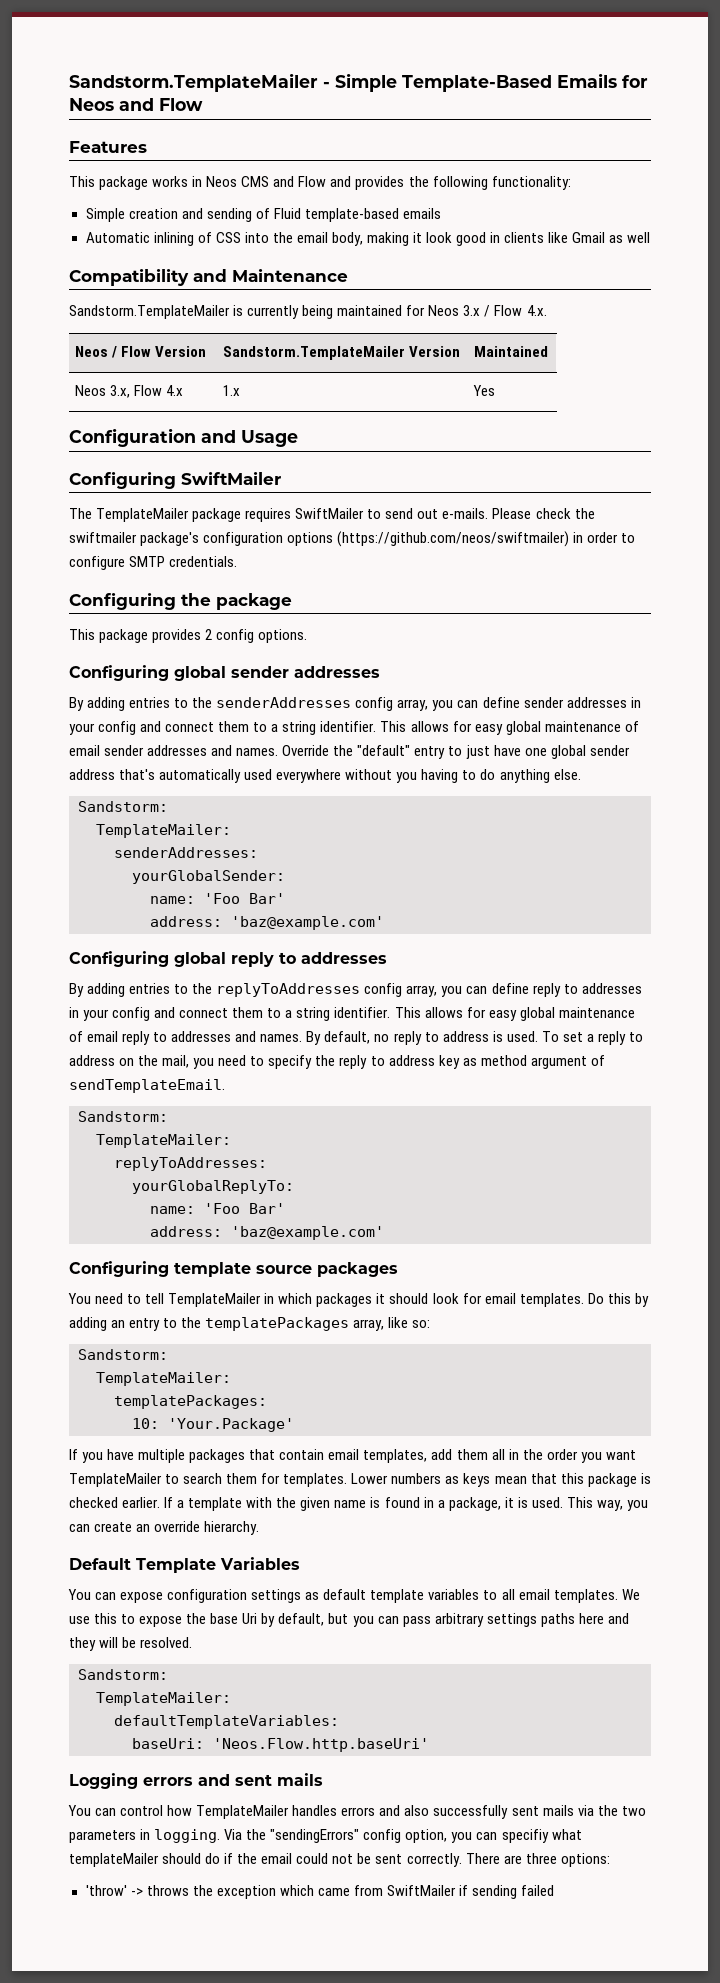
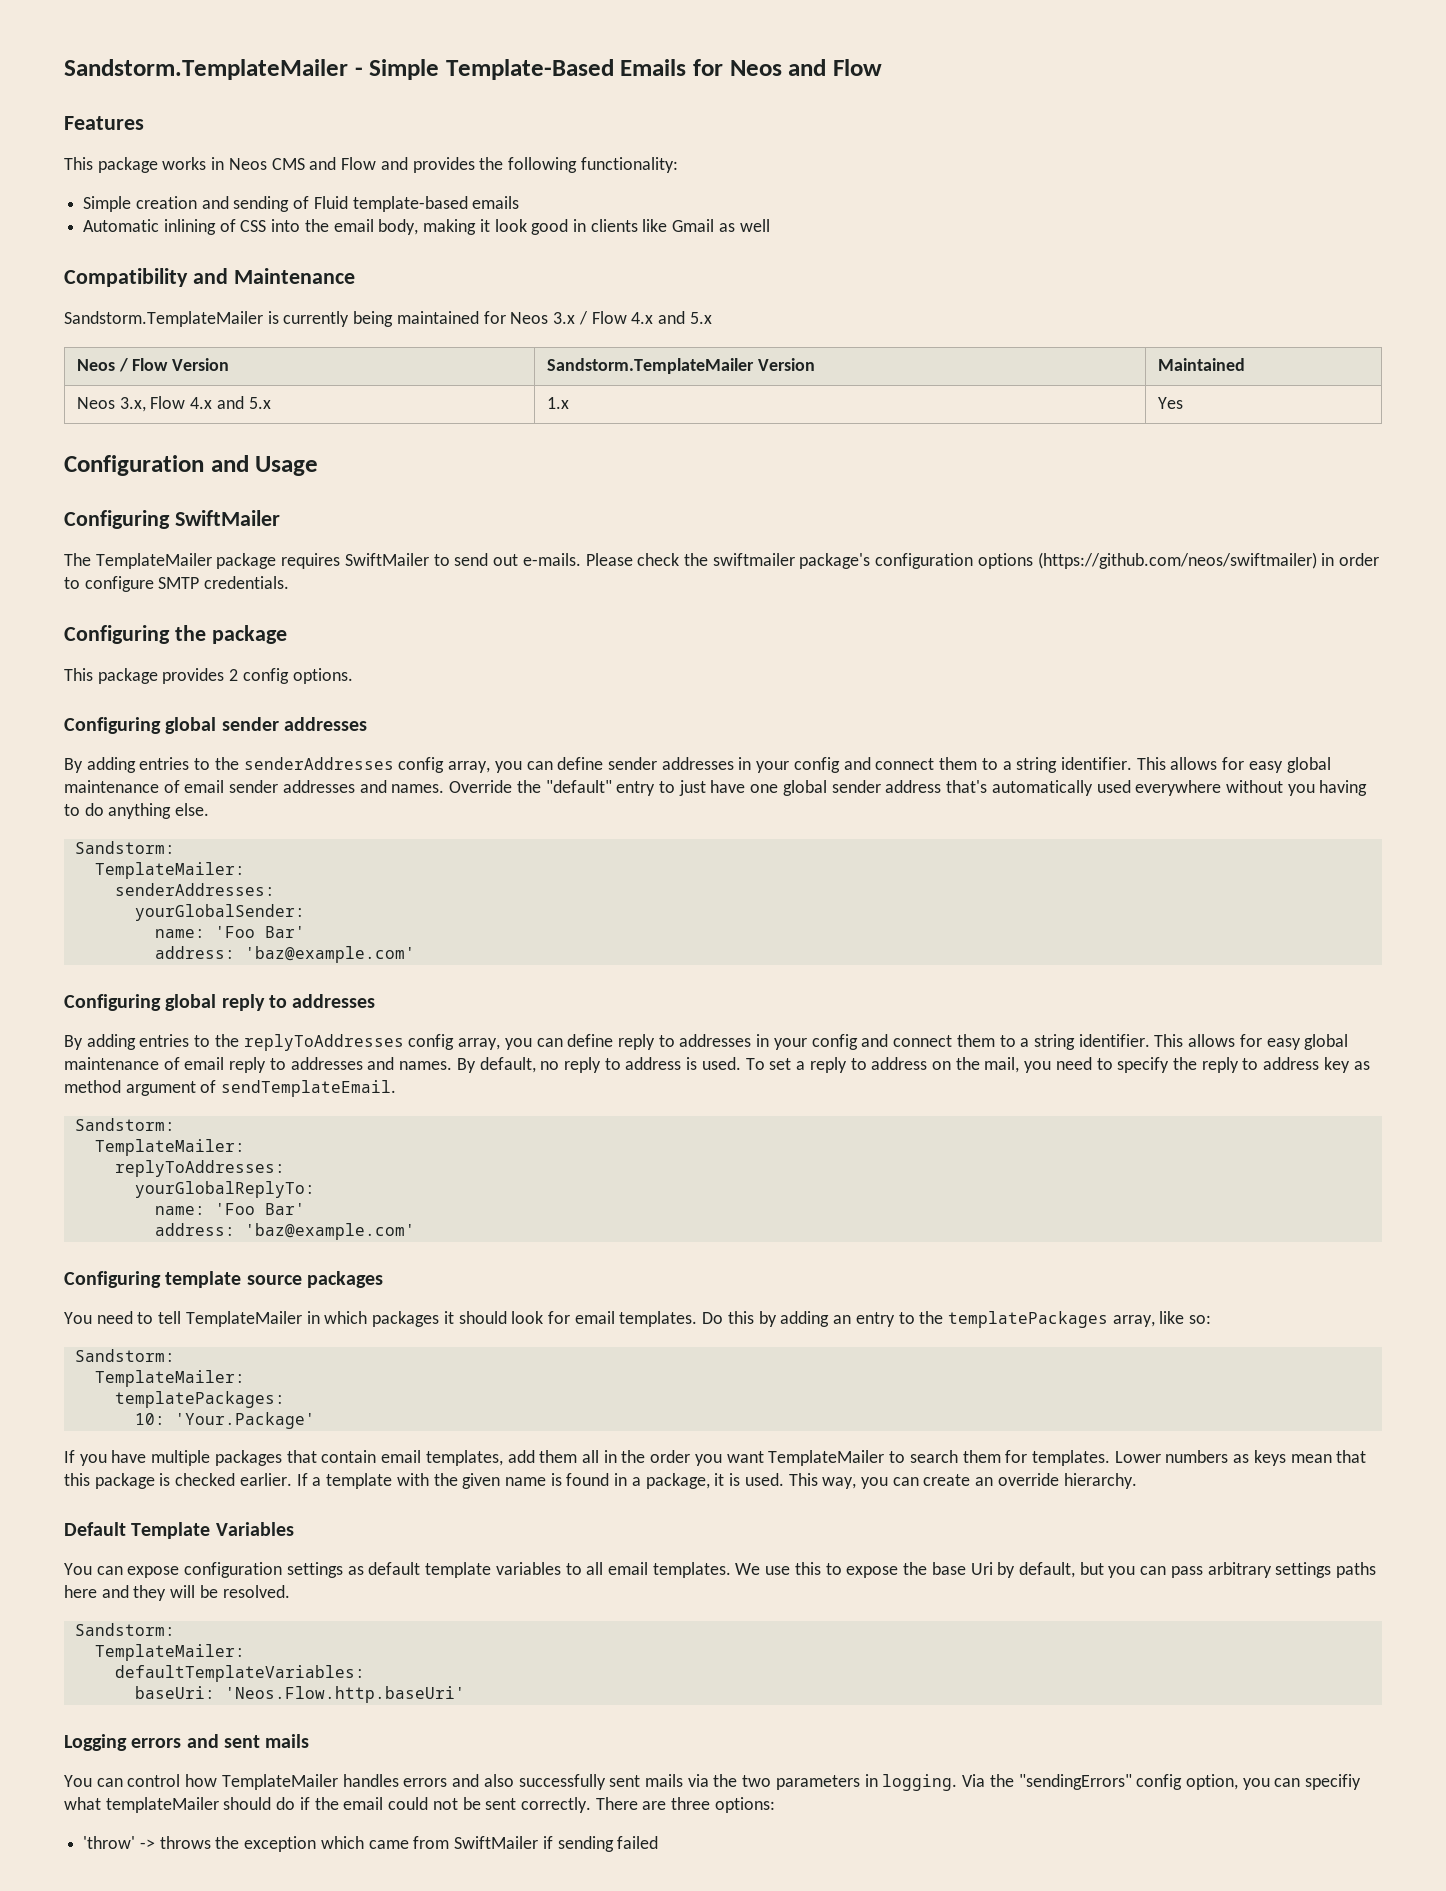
- Sandstorm.TemplateMailer is currently being maintained for Neos 3.x / Flow 4.x.
+ Sandstorm.TemplateMailer is currently being maintained for Neos 3.x / Flow 4.x and 5.x
- Neos 3.x, Flow 4.x | 1.x | Yes
+ Neos 3.x, Flow 4.x and 5.x | 1.x | Yes

